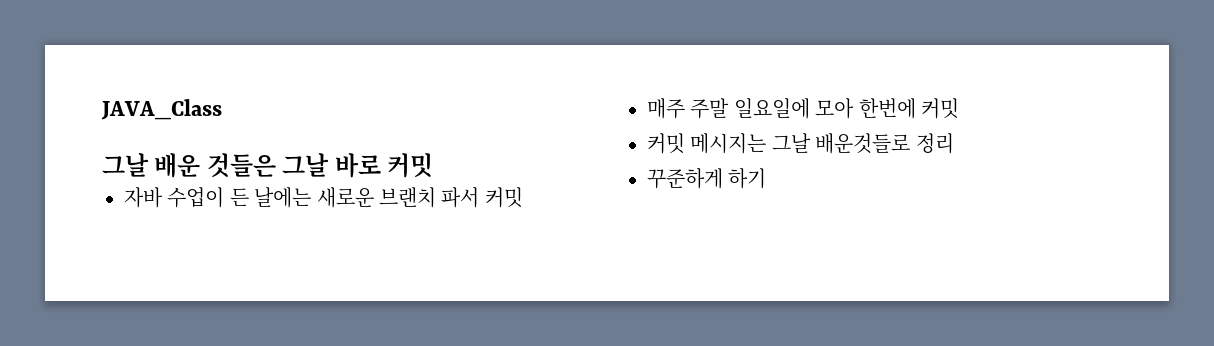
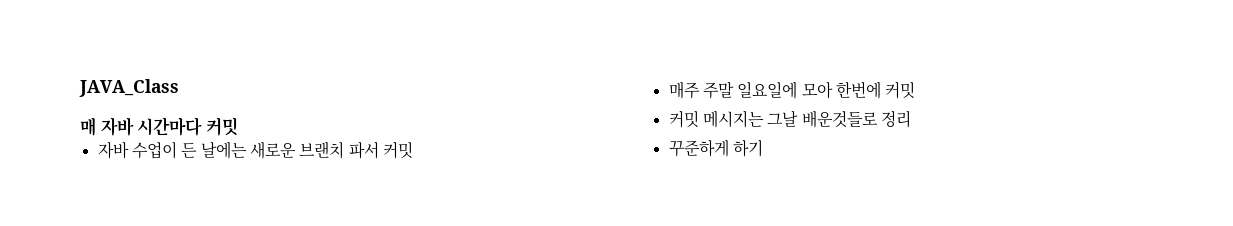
- 그날 배운 것들은 그날 바로 커밋
+ 매 자바 시간마다 커밋

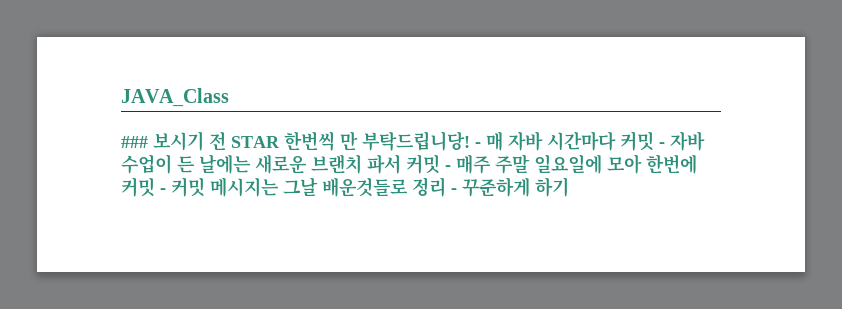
- 매 자바 시간마다 커밋
- 자바 수업이 든 날에는 새로운 브랜치 파서 커밋
- 매주 주말 일요일에 모아 한번에 커밋
- 커밋 메시지는 그날 배운것들로 정리
- 꾸준하게 하기
+ ### 보시기 전 STAR 한번씩 만 부탁드립니당! - 매 자바 시간마다 커밋 - 자바 수업이 든 날에는 새로운 브랜치 파서 커밋 - 매주 주말 일요일에 모아 한번에 커밋 - 커밋 메시지는 그날 배운것들로 정리 - 꾸준하게 하기

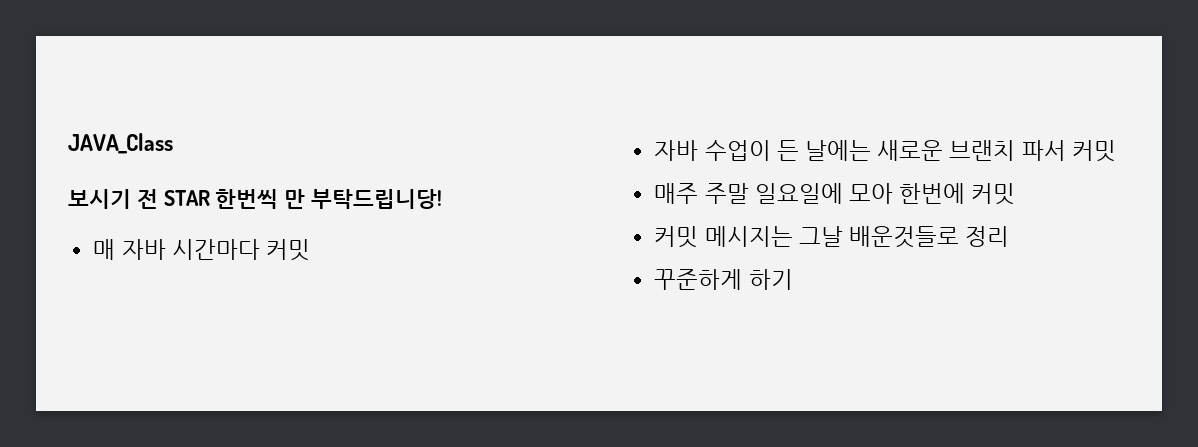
- ### 보시기 전 STAR 한번씩 만 부탁드립니당! - 매 자바 시간마다 커밋 - 자바 수업이 든 날에는 새로운 브랜치 파서 커밋 - 매주 주말 일요일에 모아 한번에 커밋 - 커밋 메시지는 그날 배운것들로 정리 - 꾸준하게 하기
+ 보시기 전 STAR 한번씩 만 부탁드립니당!
+ 매 자바 시간마다 커밋
+ 자바 수업이 든 날에는 새로운 브랜치 파서 커밋
+ 매주 주말 일요일에 모아 한번에 커밋
+ 커밋 메시지는 그날 배운것들로 정리
+ 꾸준하게 하기

